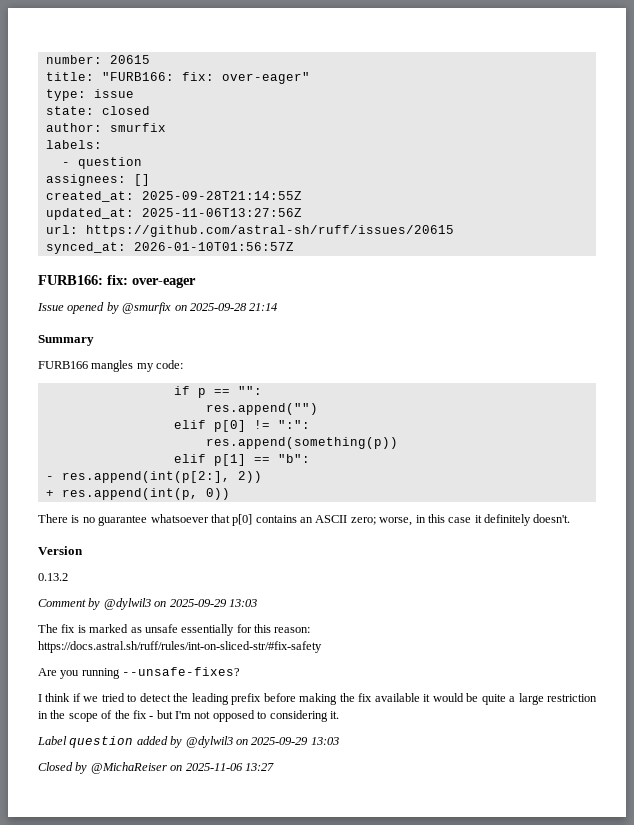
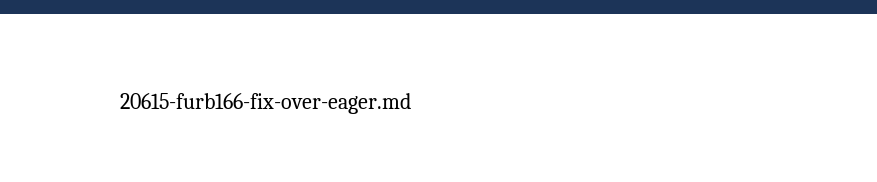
- number: 20615
- title: "FURB166: fix: over-eager"
- type: issue
- state: closed
- author: smurfix
- labels:
- - question
- assignees: []
- created_at: 2025-09-28T21:14:55Z
- updated_at: 2025-11-06T13:27:56Z
- url: https://github.com/astral-sh/ruff/issues/20615
- synced_at: 2026-01-10T01:56:57Z
- FURB166: fix: over-eager
- Issue opened by @smurfix on 2025-09-28 21:14
- Summary
- FURB166 mangles my code:
- if p == "":
- res.append("")
- elif p[0] != ":":
- res.append(something(p))
- elif p[1] == "b":
- - res.append(int(p[2:], 2))
- + res.append(int(p, 0))
- There is no guarantee whatsoever that p[0] contains an ASCII zero; worse, in this case it definitely doesn't.
- Version
- 0.13.2
- Comment by @dylwil3 on 2025-09-29 13:03
- The fix is marked as unsafe essentially for this reason: https://docs.astral.sh/ruff/rules/int-on-sliced-str/#fix-safety
- Are you running --unsafe-fixes?
- I think if we tried to detect the leading prefix before making the fix available it would be quite a large restriction in the scope of the fix - but I'm not opposed to considering it.
- Label question added by @dylwil3 on 2025-09-29 13:03
- Closed by @MichaReiser on 2025-11-06 13:27
+ 20615-furb166-fix-over-eager.md

